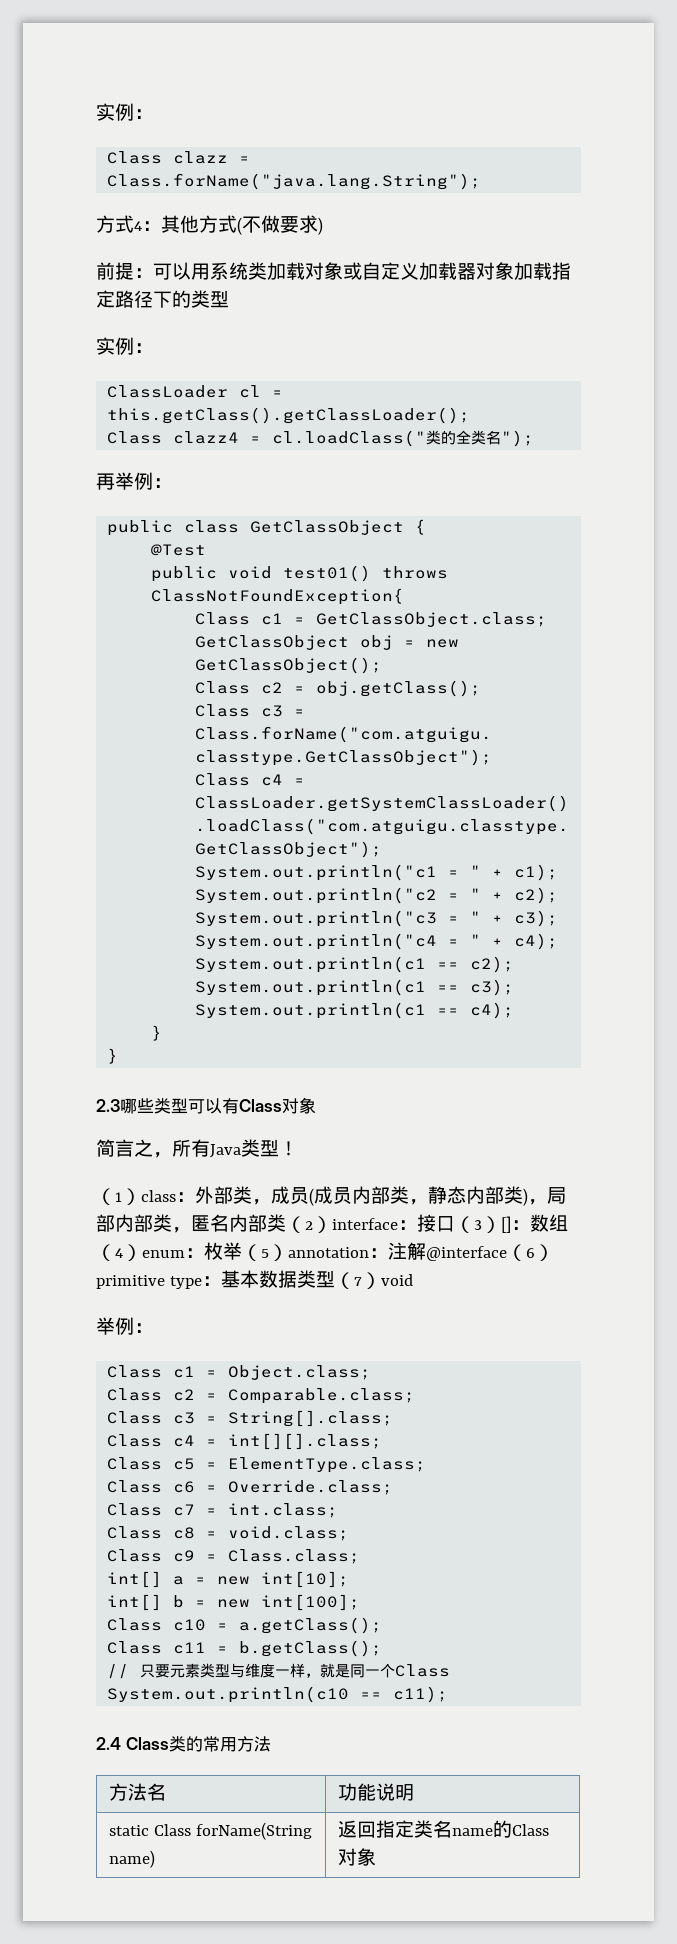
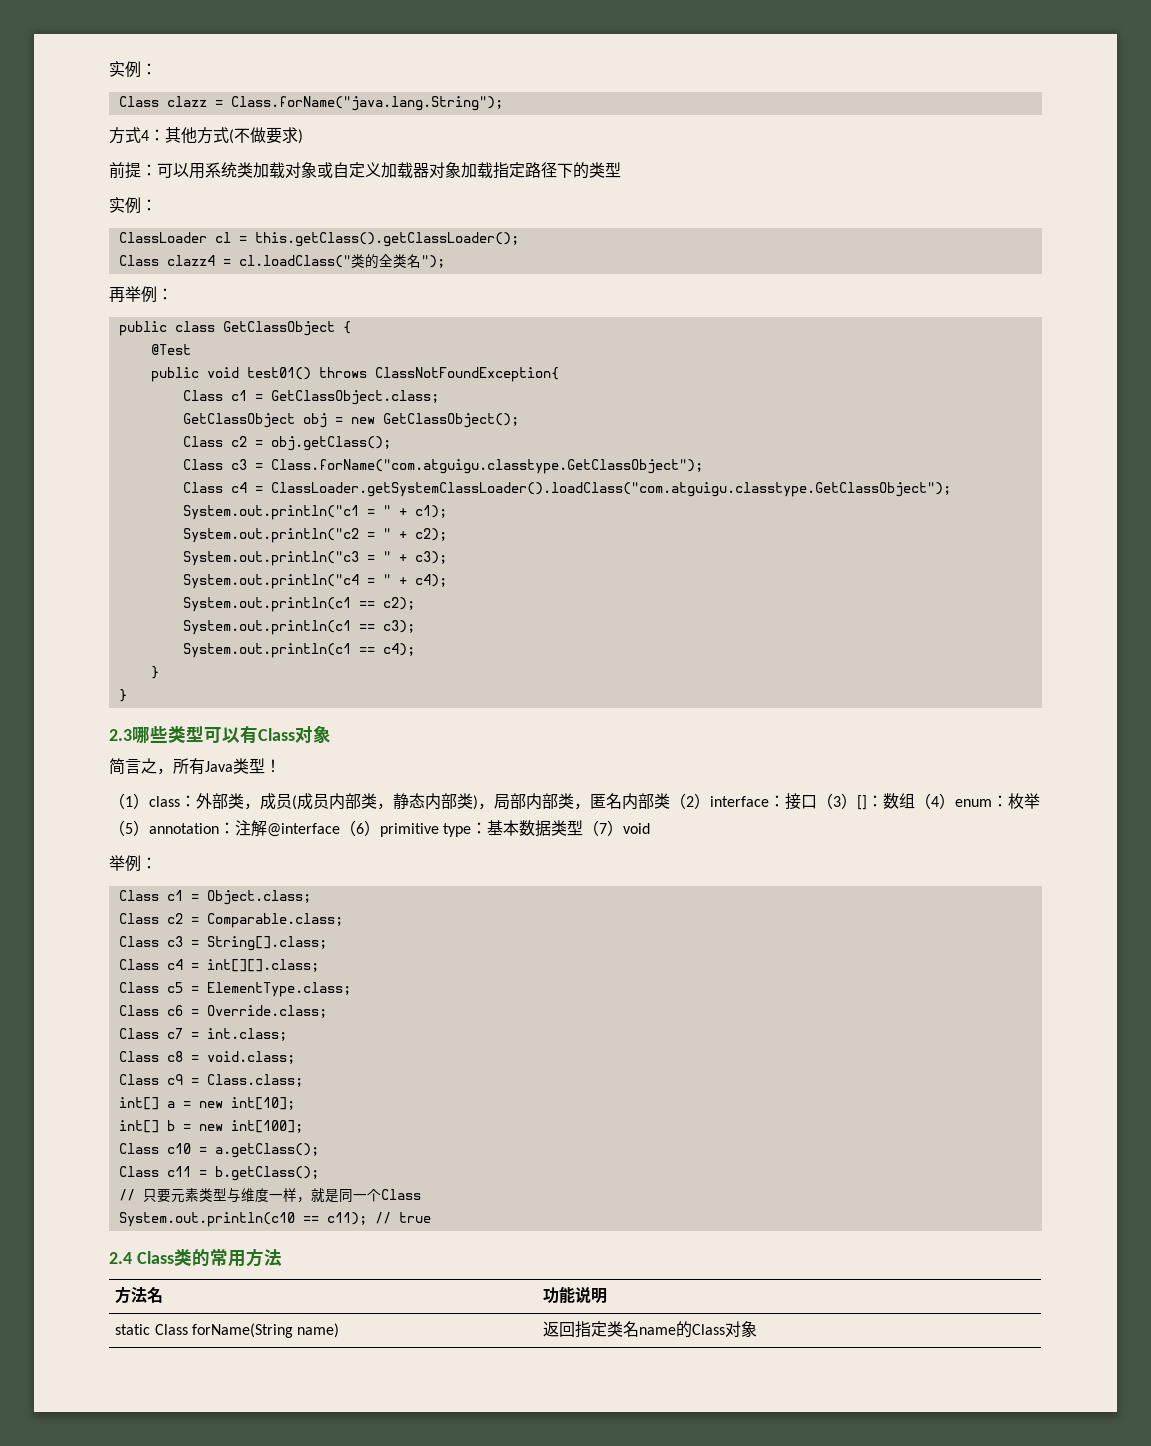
- System.out.println(c10 == c11);
+ System.out.println(c10 == c11); // true

